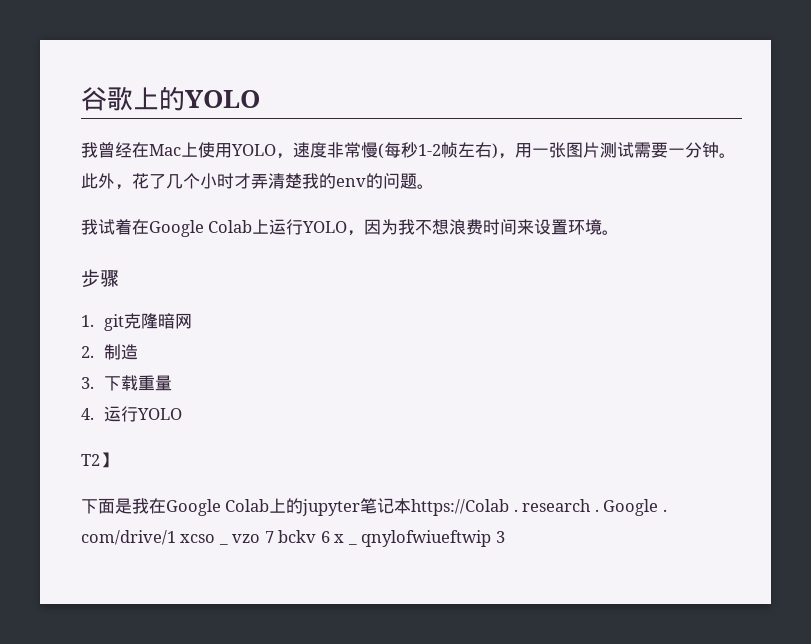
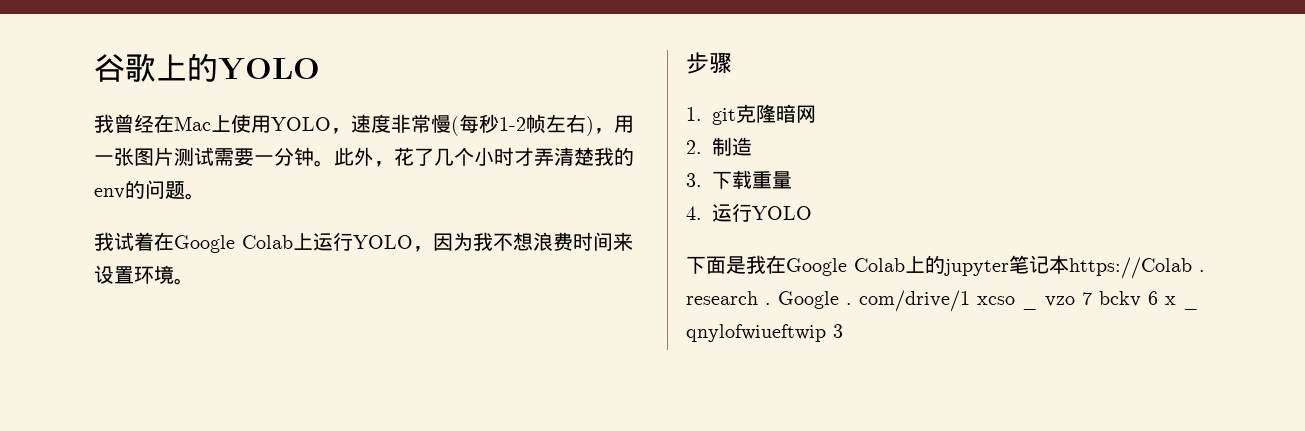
- T2】

